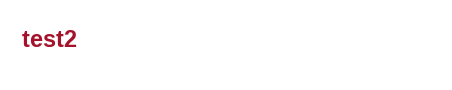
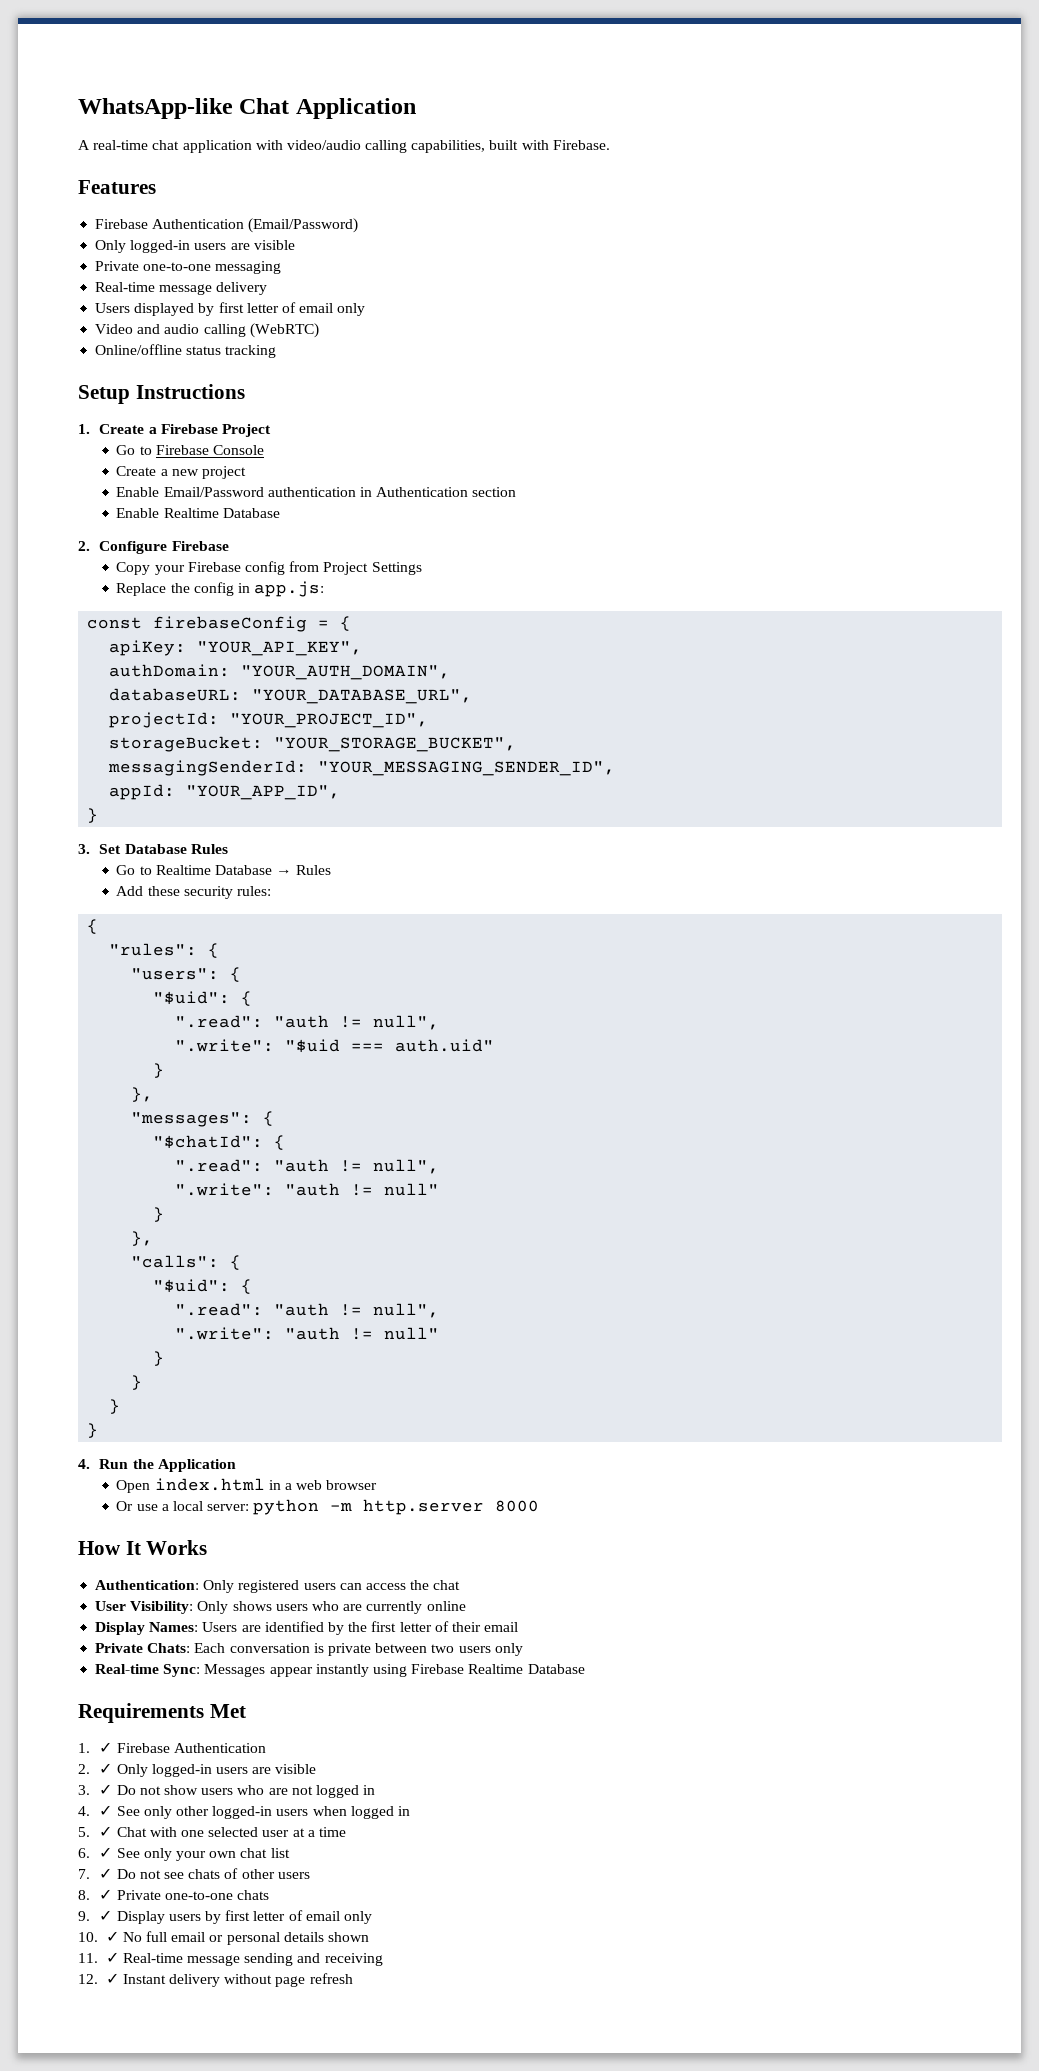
- test2
+ WhatsApp-like Chat Application
+ A real-time chat application with video/audio calling capabilities, built with Firebase.
+ Features
+ Firebase Authentication (Email/Password)
+ Only logged-in users are visible
+ Private one-to-one messaging
+ Real-time message delivery
+ Users displayed by first letter of email only
+ Video and audio calling (WebRTC)
+ Online/offline status tracking
+ Setup Instructions
+ 1. Create a Firebase Project
+ Go to Firebase Console
+ Create a new project
+ Enable Email/Password authentication in Authentication section
+ Enable Realtime Database
+ 2. Configure Firebase
+ Copy your Firebase config from Project Settings
+ Replace the config in app.js:
+ const firebaseConfig = {
+ apiKey: "YOUR_API_KEY",
+ authDomain: "YOUR_AUTH_DOMAIN",
+ databaseURL: "YOUR_DATABASE_URL",
+ projectId: "YOUR_PROJECT_ID",
+ storageBucket: "YOUR_STORAGE_BUCKET",
+ messagingSenderId: "YOUR_MESSAGING_SENDER_ID",
+ appId: "YOUR_APP_ID",
+ }
+ 3. Set Database Rules
+ Go to Realtime Database → Rules
+ Add these security rules:
+ {
+ "rules": {
+ "users": {
+ "$uid": {
+ ".read": "auth != null",
+ ".write": "$uid === auth.uid"
+ }
+ },
+ "messages": {
+ "$chatId": {
+ ".read": "auth != null",
+ ".write": "auth != null"
+ }
+ },
+ "calls": {
+ "$uid": {
+ ".read": "auth != null",
+ ".write": "auth != null"
+ }
+ }
+ }
+ }
+ 4. Run the Application
+ Open index.html in a web browser
+ Or use a local server: python -m http.server 8000
+ How It Works
+ Authentication: Only registered users can access the chat
+ User Visibility: Only shows users who are currently online
+ Display Names: Users are identified by the first letter of their email
+ Private Chats: Each conversation is private between two users only
+ Real-time Sync: Messages appear instantly using Firebase Realtime Database
+ Requirements Met
+ 1. ✓ Firebase Authentication
+ 2. ✓ Only logged-in users are visible
+ 3. ✓ Do not show users who are not logged in
+ 4. ✓ See only other logged-in users when logged in
+ 5. ✓ Chat with one selected user at a time
+ 6. ✓ See only your own chat list
+ 7. ✓ Do not see chats of other users
+ 8. ✓ Private one-to-one chats
+ 9. ✓ Display users by first letter of email only
+ 10. ✓ No full email or personal details shown
+ 11. ✓ Real-time message sending and receiving
+ 12. ✓ Instant delivery without page refresh

